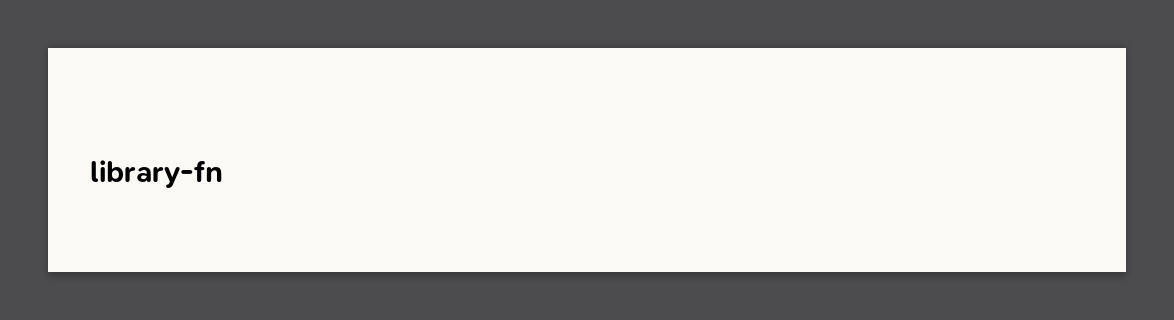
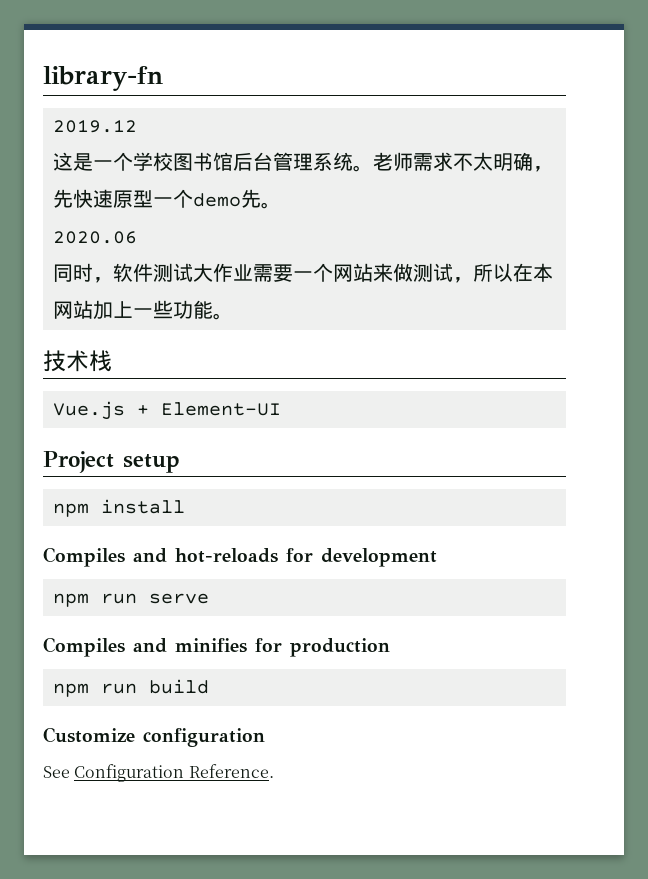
+ 2019.12
+ 这是一个学校图书馆后台管理系统。老师需求不太明确，先快速原型一个demo先。
+ 2020.06
+ 同时，软件测试大作业需要一个网站来做测试，所以在本网站加上一些功能。
+ 技术栈
+ Vue.js + Element-UI
+ Project setup
+ npm install
+ Compiles and hot-reloads for development
+ npm run serve
+ Compiles and minifies for production
+ npm run build
+ Customize configuration
+ See Configuration Reference.

